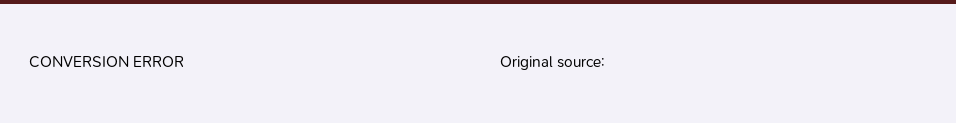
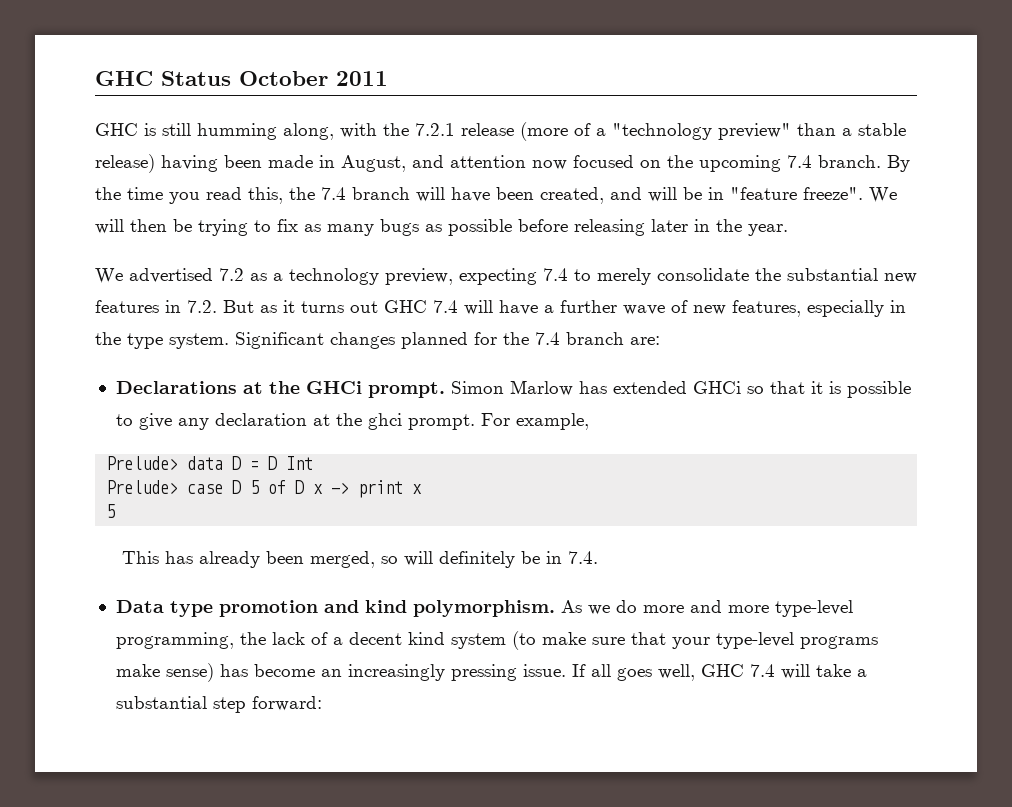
- CONVERSION ERROR
- Original source:
+ GHC Status October 2011
+ GHC is still humming along, with the 7.2.1 release (more of a "technology preview" than a stable release) having been made in August, and attention now focused on the upcoming 7.4 branch. By the time you read this, the 7.4 branch will have been created, and will be in "feature freeze". We will then be trying to fix as many bugs as possible before releasing later in the year.
+ We advertised 7.2 as a technology preview, expecting 7.4 to merely consolidate the substantial new features in 7.2. But as it turns out GHC 7.4 will have a further wave of new features, especially in the type system. Significant changes planned for the 7.4 branch are:
+ Declarations at the GHCi prompt. Simon Marlow has extended GHCi so that it is possible to give any declaration at the ghci prompt. For example,
+ Prelude> data D = D Int
+ Prelude> case D 5 of D x -> print x
+ 5
+ This has already been merged, so will definitely be in 7.4.
+ Data type promotion and kind polymorphism. As we do more and more type-level programming, the lack of a decent kind system (to make sure that your type-level programs make sense) has become an increasingly pressing issue. If all goes well, GHC 7.4 will take a substantial step forward:

